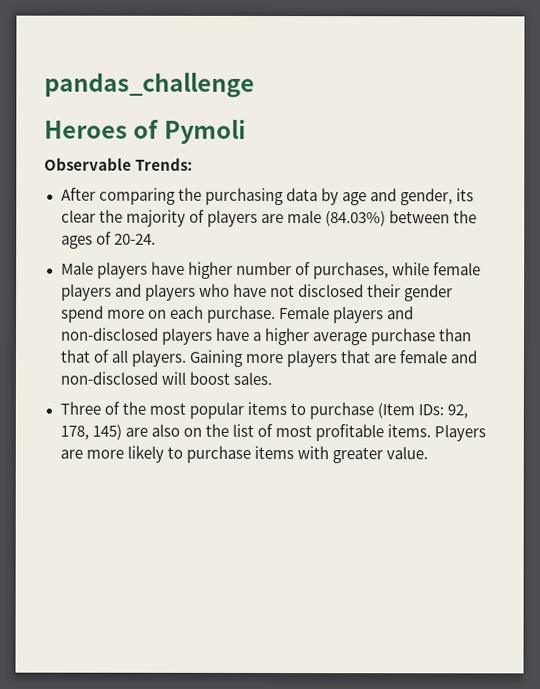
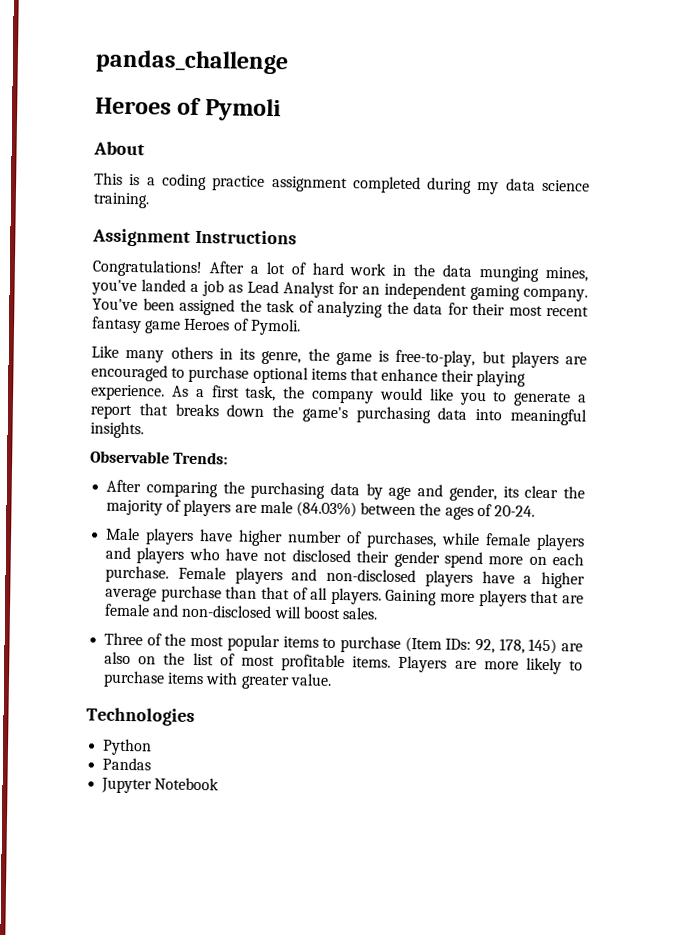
+ About
+ This is a coding practice assignment completed during my data science training.
+ Assignment Instructions
+ Congratulations! After a lot of hard work in the data munging mines, you've landed a job as Lead Analyst for an independent gaming company. You've been assigned the task of analyzing the data for their most recent fantasy game Heroes of Pymoli.
+ Like many others in its genre, the game is free-to-play, but players are encouraged to purchase optional items that enhance their playing experience. As a first task, the company would like you to generate a report that breaks down the game's purchasing data into meaningful insights.
+ Technologies
+ Python
+ Pandas
+ Jupyter Notebook

